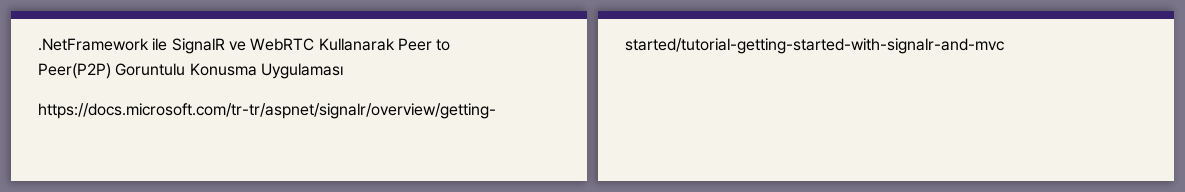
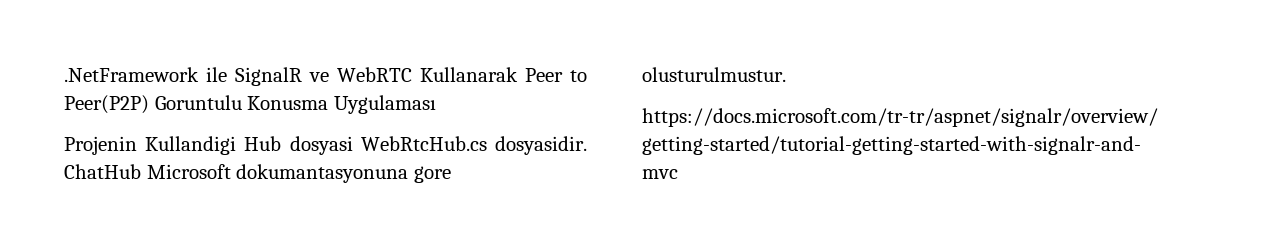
+ Projenin Kullandigi Hub dosyasi WebRtcHub.cs dosyasidir. ChatHub Microsoft dokumantasyonuna gore olusturulmustur.

